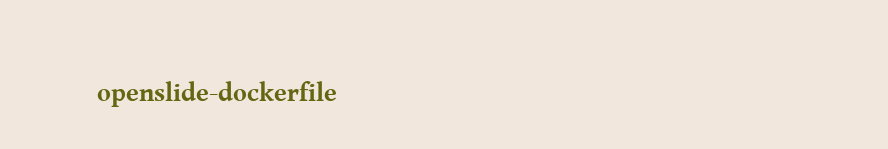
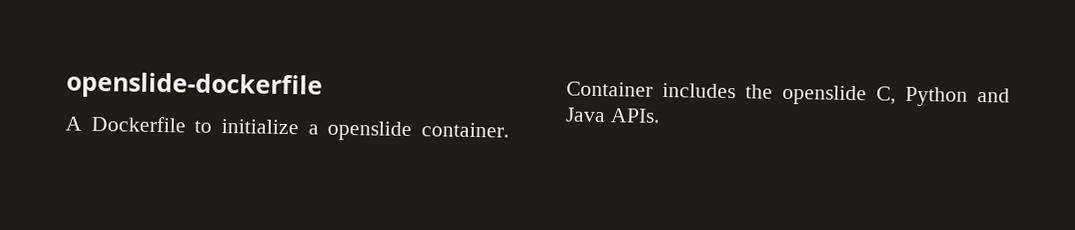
+ A Dockerfile to initialize a openslide container. Container includes the openslide C, Python and Java APIs.

